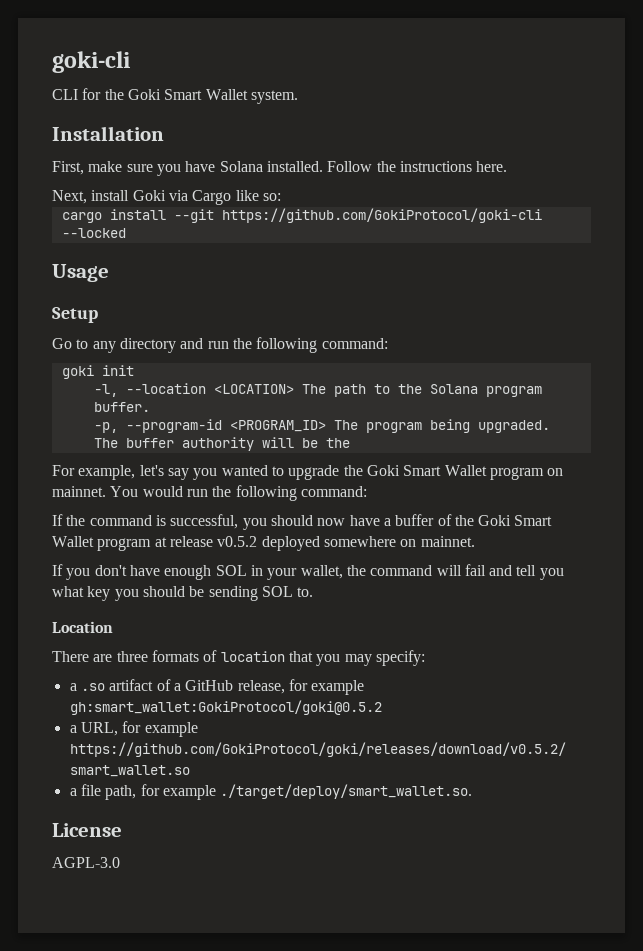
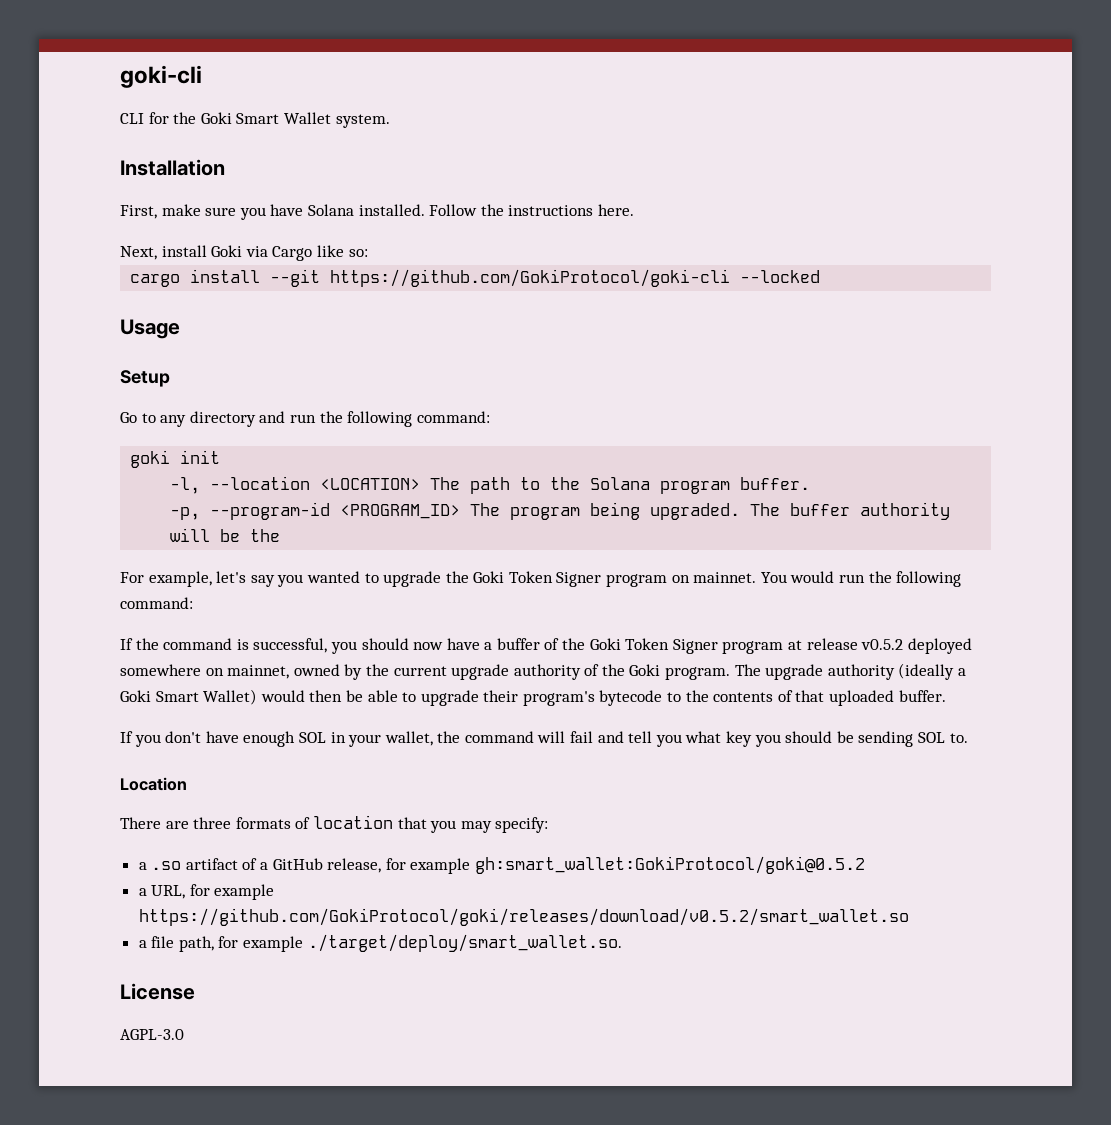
- For example, let's say you wanted to upgrade the Goki Smart Wallet program on mainnet.
+ For example, let's say you wanted to upgrade the Goki Token Signer program on mainnet.
- If the command is successful, you should now have a buffer of the Goki Smart Wallet program at release v0.5.2 deployed somewhere on mainnet.
+ If the command is successful, you should now have a buffer of the Goki Token Signer program at release v0.5.2 deployed somewhere on mainnet, owned by the current upgrade authority of the Goki program. The upgrade authority (ideally a Goki Smart Wallet) would then be able to upgrade their program's bytecode to the contents of that uploaded buffer.

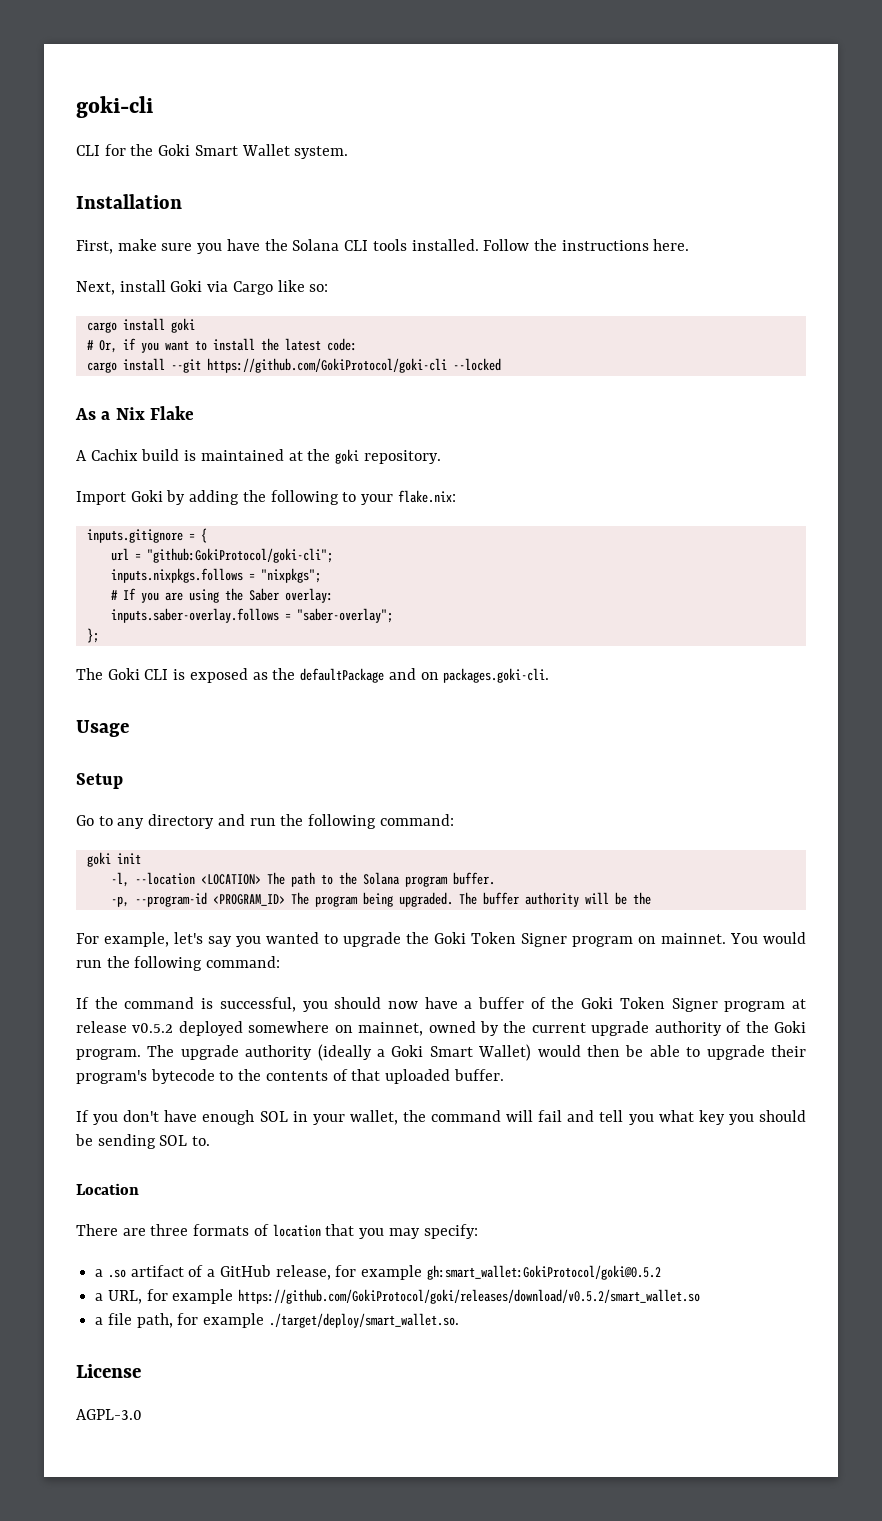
- First, make sure you have Solana installed.
+ First, make sure you have the Solana CLI tools installed.
+ cargo install goki
+ # Or, if you want to install the latest code:
+ As a Nix Flake
+ A Cachix build is maintained at the goki repository.
+ Import Goki by adding the following to your flake.nix:
+ inputs.gitignore = {
+ url = "github:GokiProtocol/goki-cli";
+ inputs.nixpkgs.follows = "nixpkgs";
+ # If you are using the Saber overlay:
+ inputs.saber-overlay.follows = "saber-overlay";
+ };
+ The Goki CLI is exposed as the defaultPackage and on packages.goki-cli.

